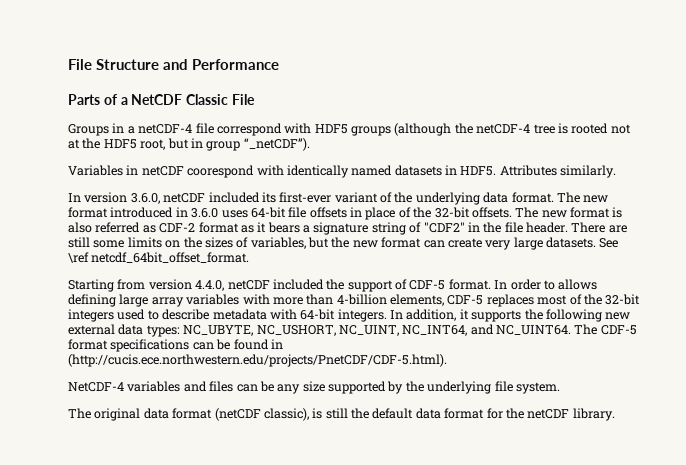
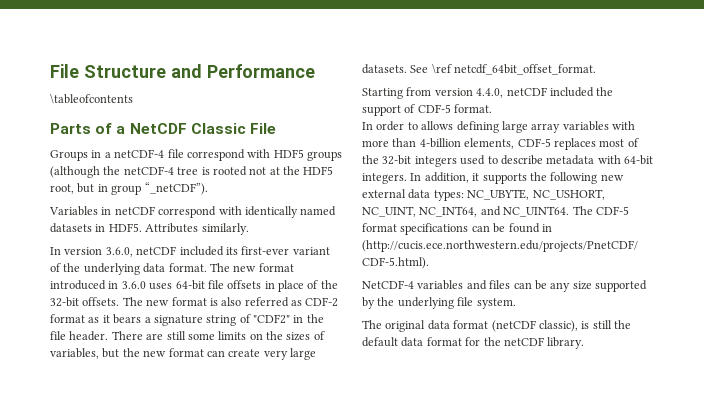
+ \tableofcontents
- Variables in netCDF coorespond with identically named datasets in HDF5.
+ Variables in netCDF correspond with identically named datasets in HDF5.
- Starting from version 4.4.0, netCDF included the support of CDF-5 format. In order to allows defining large array variables with more than 4-billion elements, CDF-5 replaces most of the 32-bit integers used to describe metadata with 64-bit integers.
+ Starting from version 4.4.0, netCDF included the support of CDF-5 format.
+ In order to allows defining large array variables with more than 4-billion elements, CDF-5 replaces most of the 32-bit integers used to describe metadata with 64-bit integers.

